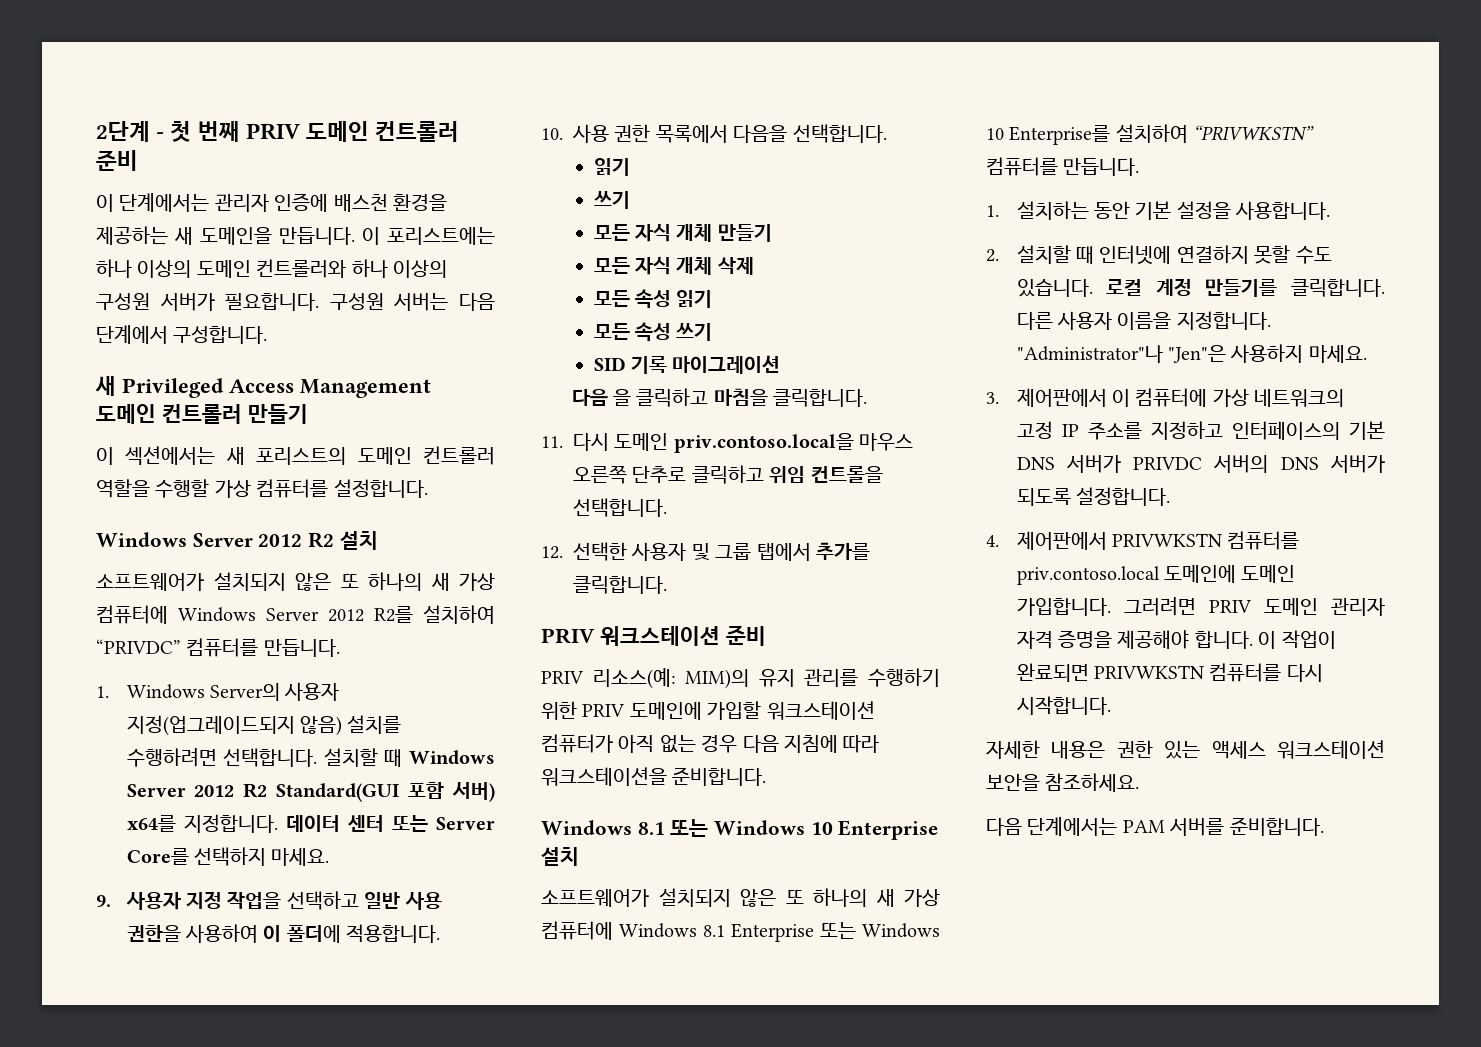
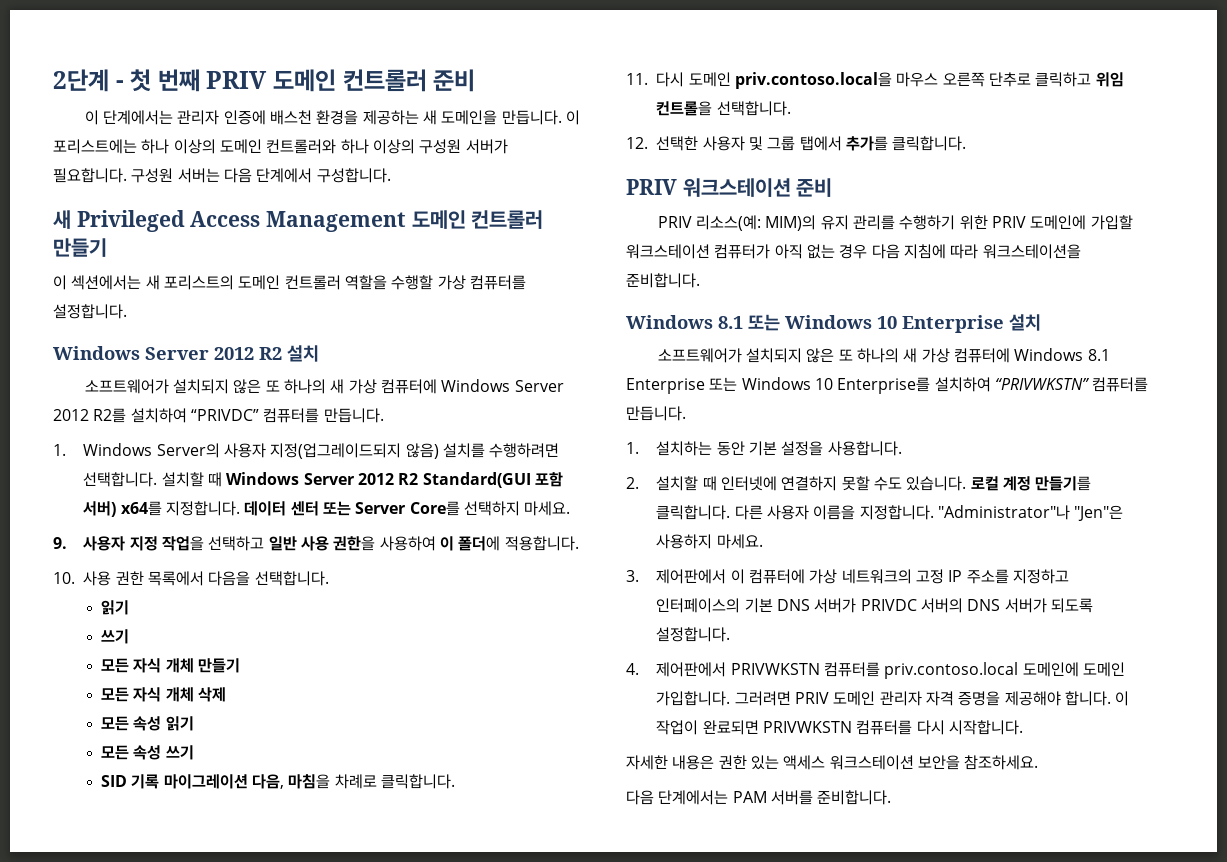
- SID 기록 마이그레이션
- 다음 을 클릭하고 마침을 클릭합니다.
+ SID 기록 마이그레이션 다음, 마침을 차례로 클릭합니다.

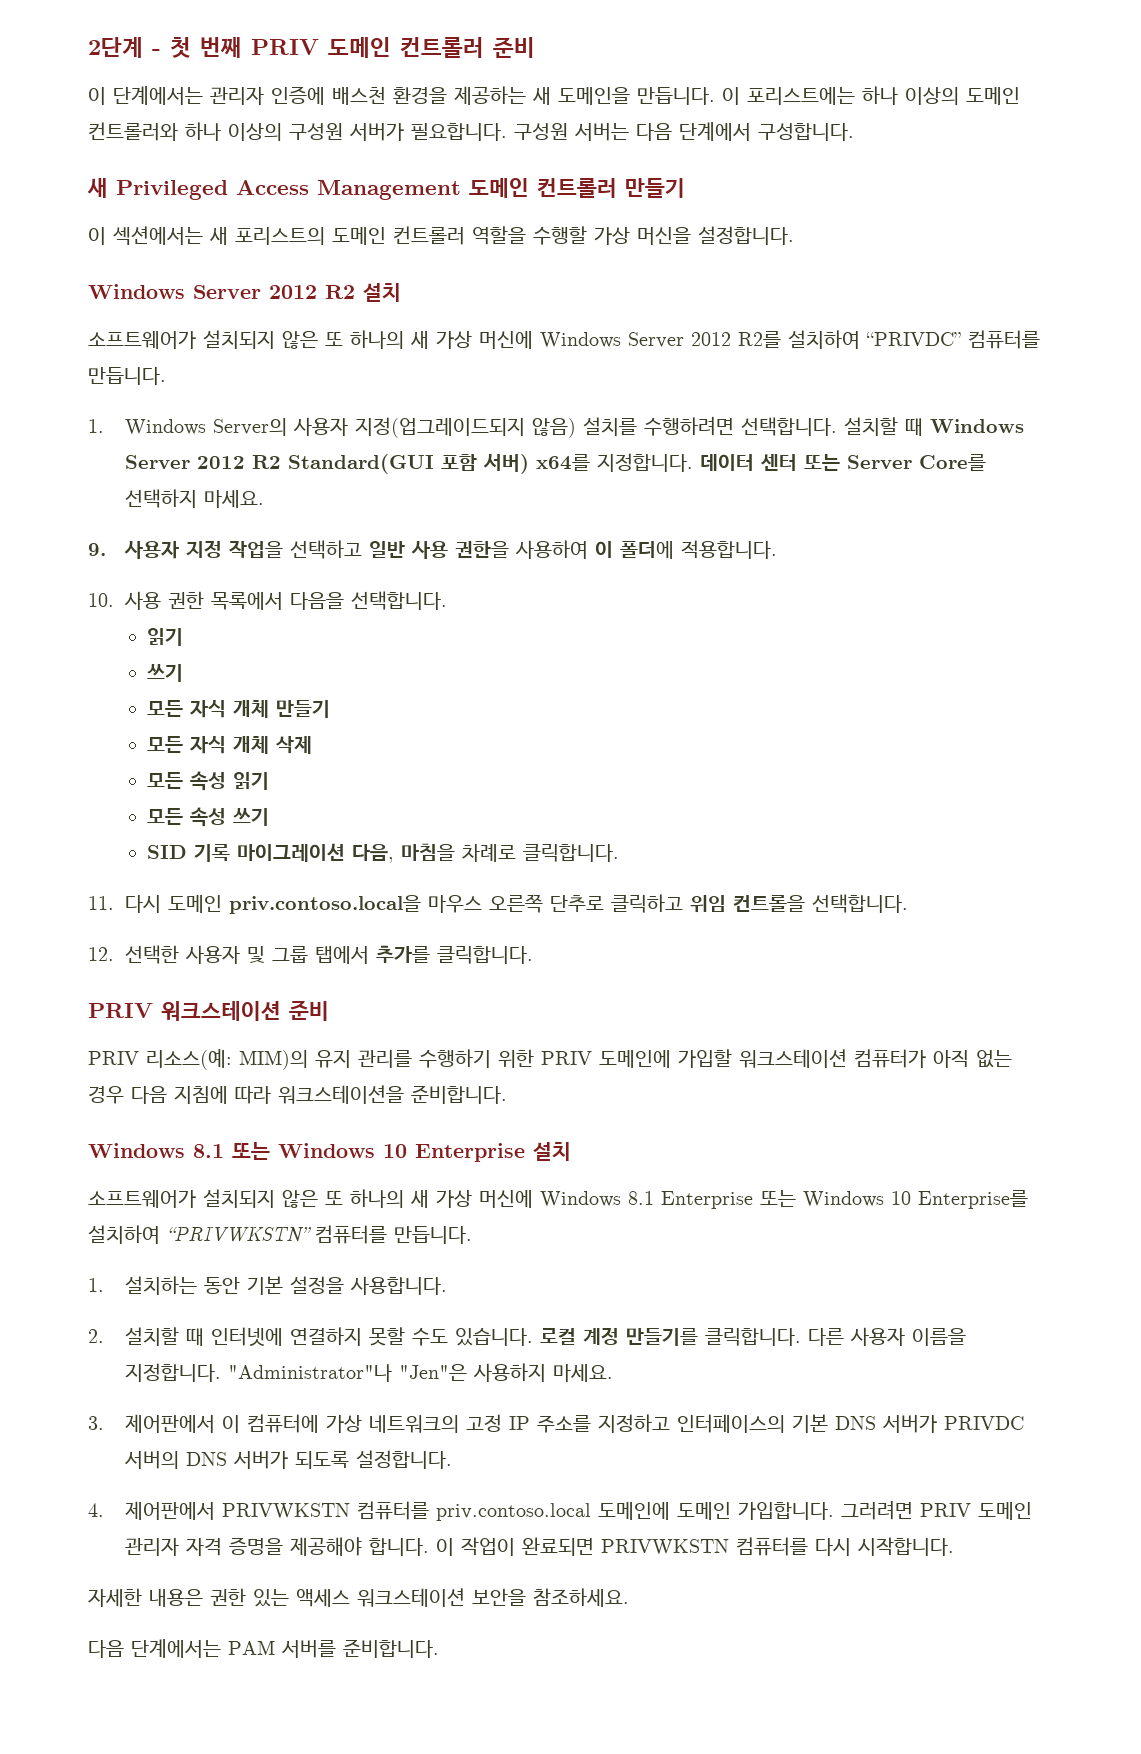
- 이 섹션에서는 새 포리스트의 도메인 컨트롤러 역할을 수행할 가상 컴퓨터를 설정합니다.
+ 이 섹션에서는 새 포리스트의 도메인 컨트롤러 역할을 수행할 가상 머신을 설정합니다.
- 소프트웨어가 설치되지 않은 또 하나의 새 가상 컴퓨터에 Windows Server 2012 R2를 설치하여 “PRIVDC” 컴퓨터를 만듭니다.
+ 소프트웨어가 설치되지 않은 또 하나의 새 가상 머신에 Windows Server 2012 R2를 설치하여 “PRIVDC” 컴퓨터를 만듭니다.
- 소프트웨어가 설치되지 않은 또 하나의 새 가상 컴퓨터에 Windows 8.1 Enterprise 또는 Windows 10 Enterprise를 설치하여 “PRIVWKSTN” 컴퓨터를 만듭니다.
+ 소프트웨어가 설치되지 않은 또 하나의 새 가상 머신에 Windows 8.1 Enterprise 또는 Windows 10 Enterprise를 설치하여 “PRIVWKSTN” 컴퓨터를 만듭니다.

